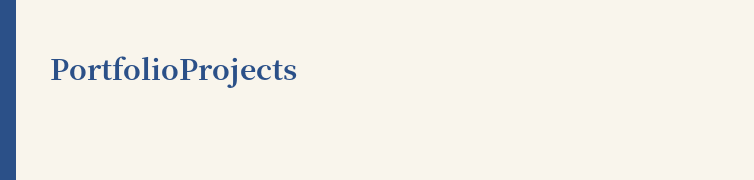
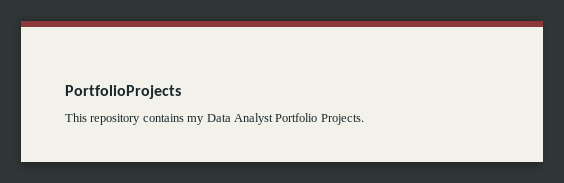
+ This repository contains my Data Analyst Portfolio Projects.

